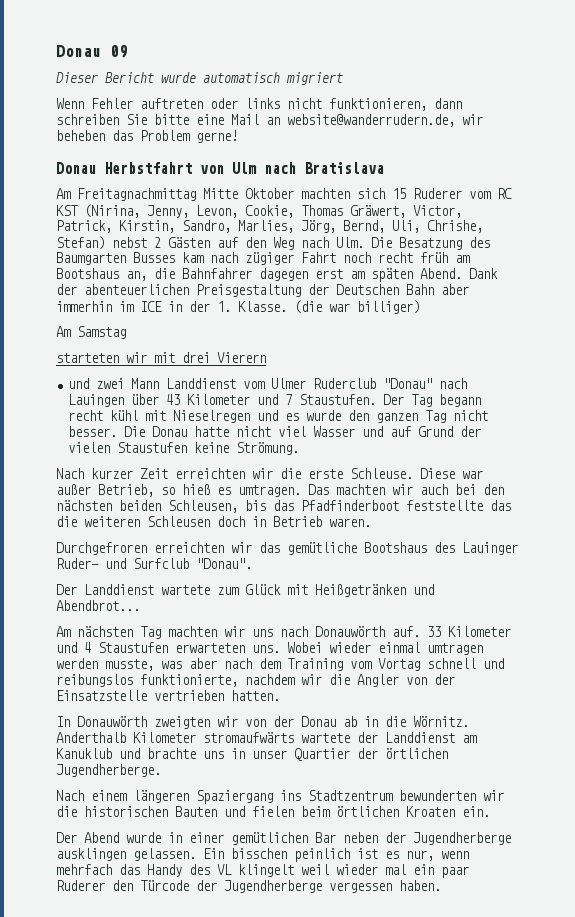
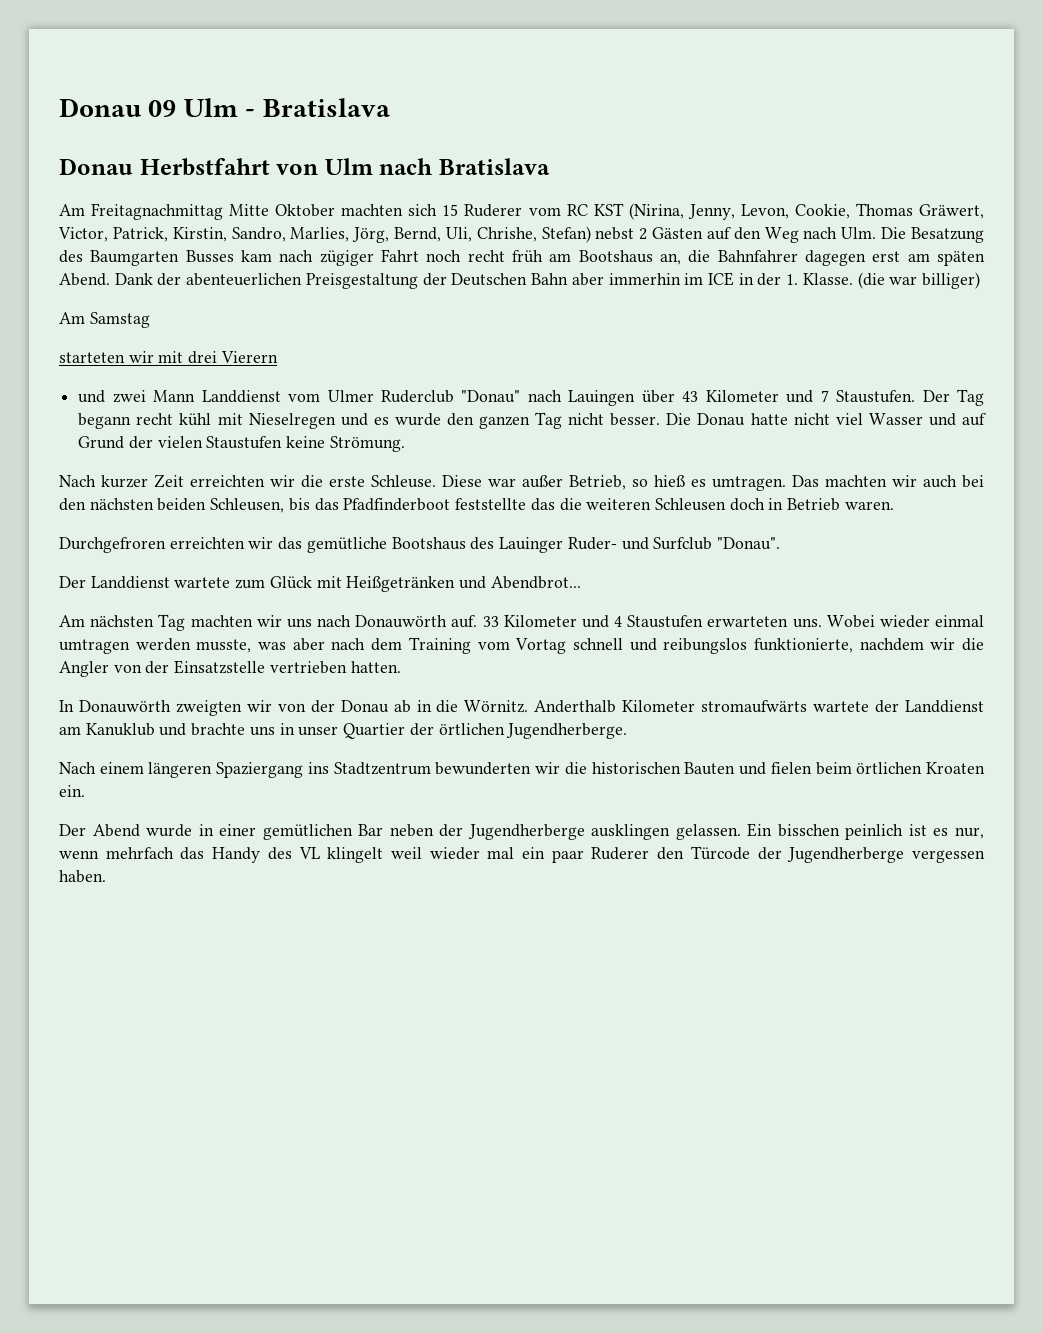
- Donau 09
- Dieser Bericht wurde automatisch migriert
- Wenn Fehler auftreten oder links nicht funktionieren, dann schreiben Sie bitte eine Mail an website@wanderrudern.de, wir beheben das Problem gerne!
+ Donau 09 Ulm - Bratislava

